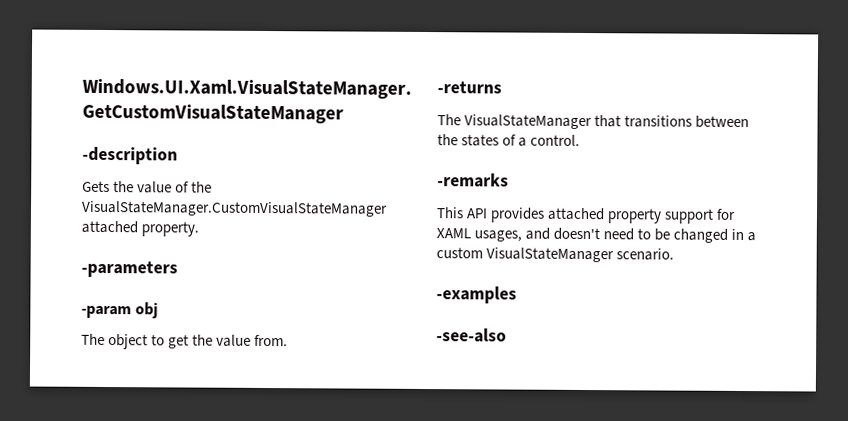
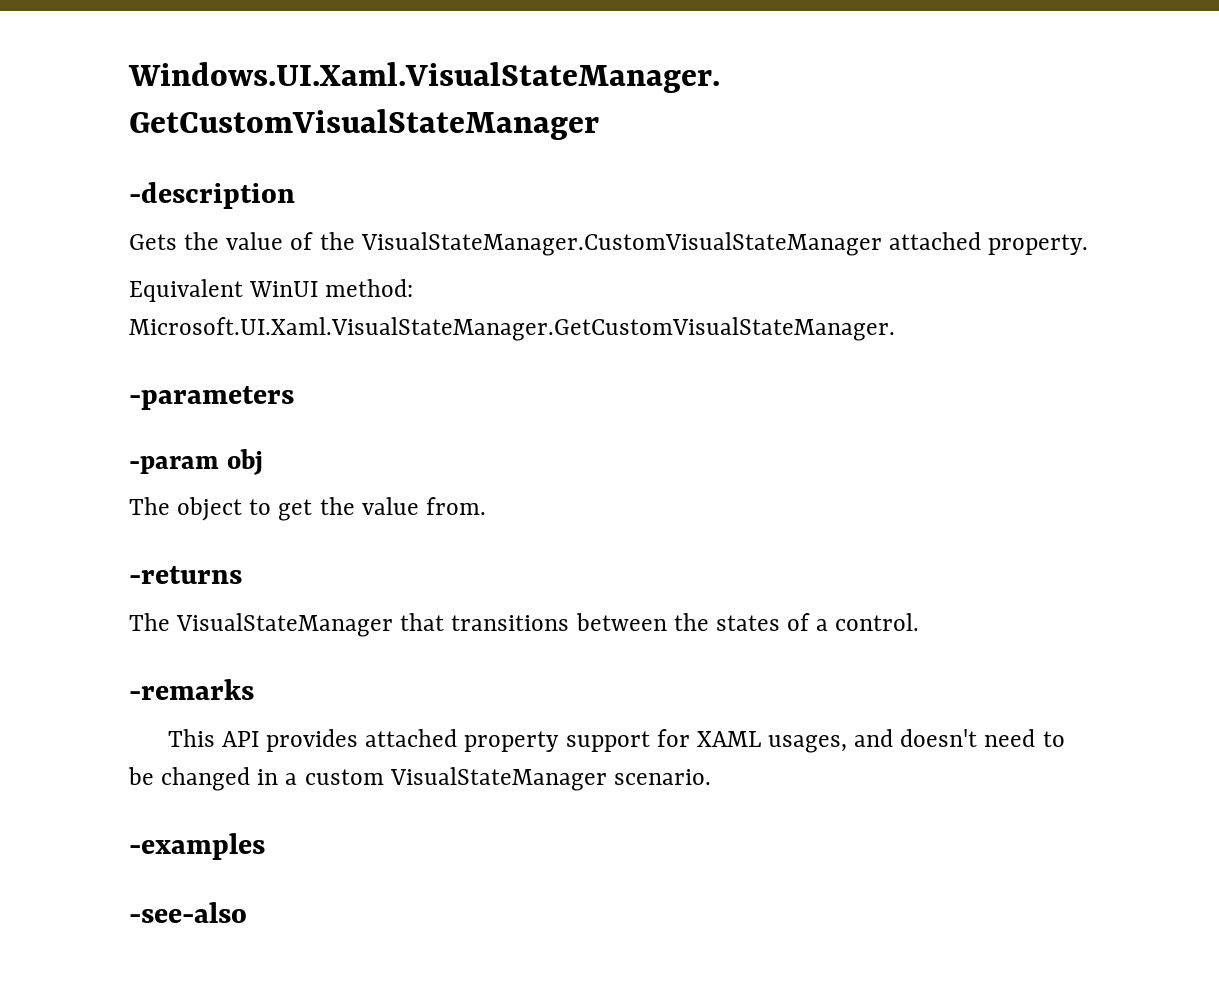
+ Equivalent WinUI method: Microsoft.UI.Xaml.VisualStateManager.GetCustomVisualStateManager.

